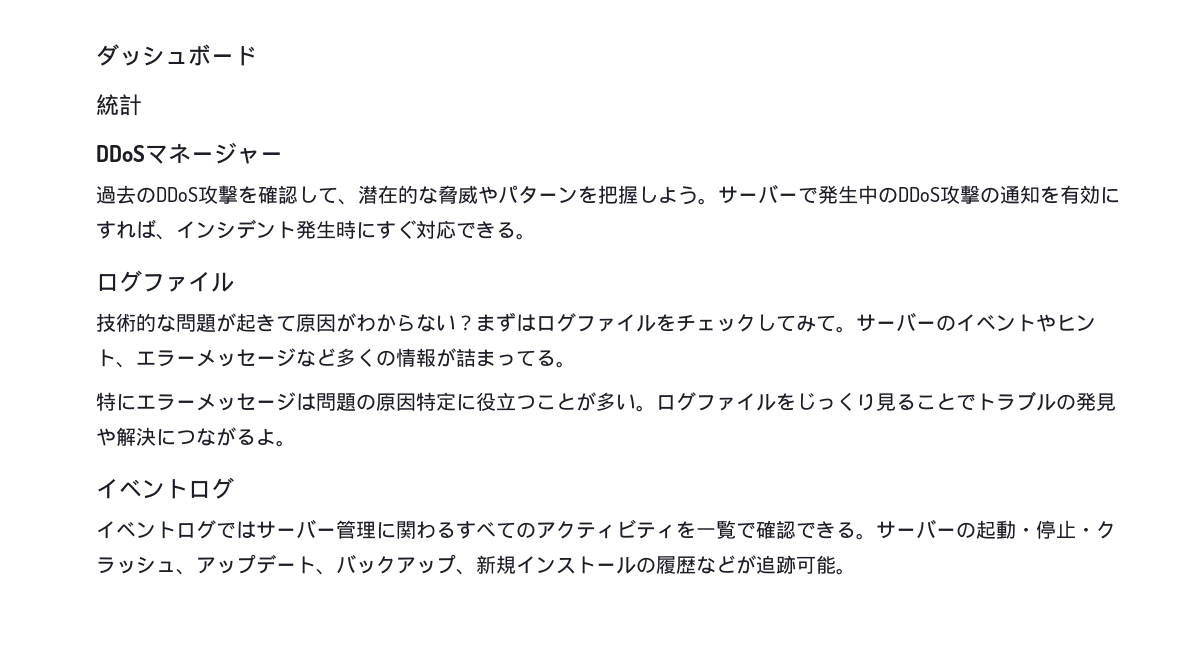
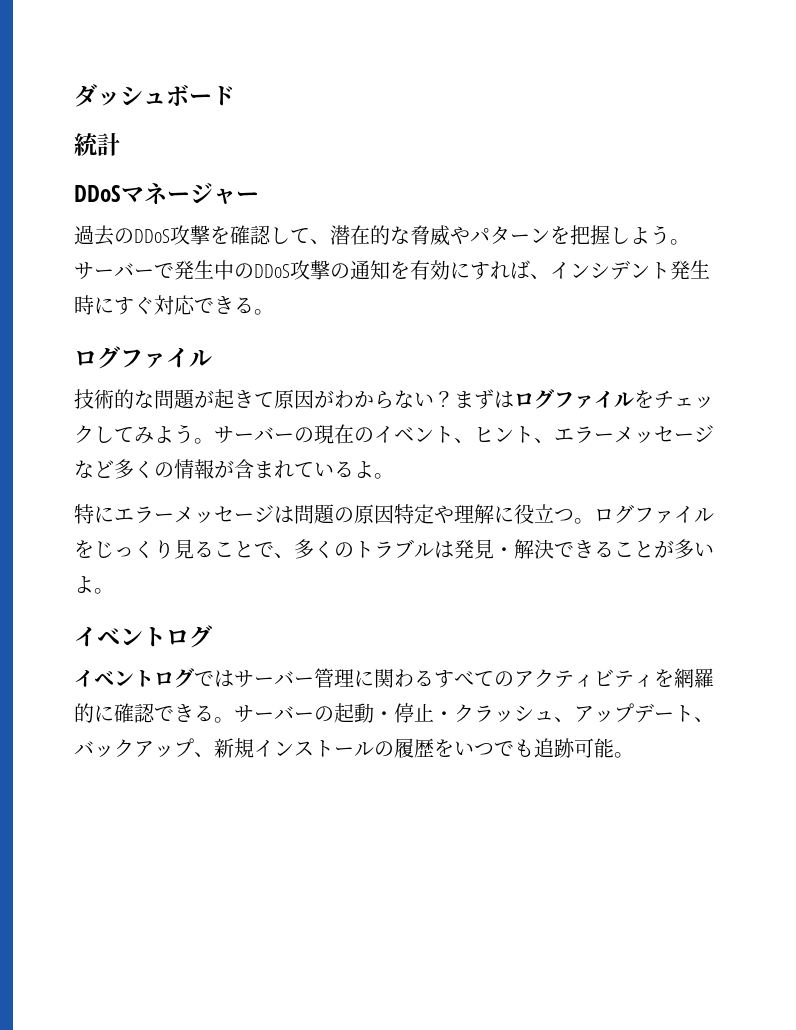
- まずはログファイルをチェックしてみて。サーバーのイベントやヒント、エラーメッセージなど多くの情報が詰まってる。
+ まずはログファイルをチェックしてみよう。サーバーの現在のイベント、ヒント、エラーメッセージなど多くの情報が含まれているよ。
- 特にエラーメッセージは問題の原因特定に役立つことが多い。
+ 特にエラーメッセージは問題の原因特定や理解に役立つ。
- ログファイルをじっくり見ることでトラブルの発見や解決につながるよ。
+ ログファイルをじっくり見ることで、多くのトラブルは発見・解決できることが多いよ。
- イベントログではサーバー管理に関わるすべてのアクティビティを一覧で確認できる。
+ イベントログではサーバー管理に関わるすべてのアクティビティを網羅的に確認できる。
- サーバーの起動・停止・クラッシュ、アップデート、バックアップ、新規インストールの履歴などが追跡可能。
+ サーバーの起動・停止・クラッシュ、アップデート、バックアップ、新規インストールの履歴をいつでも追跡可能。

